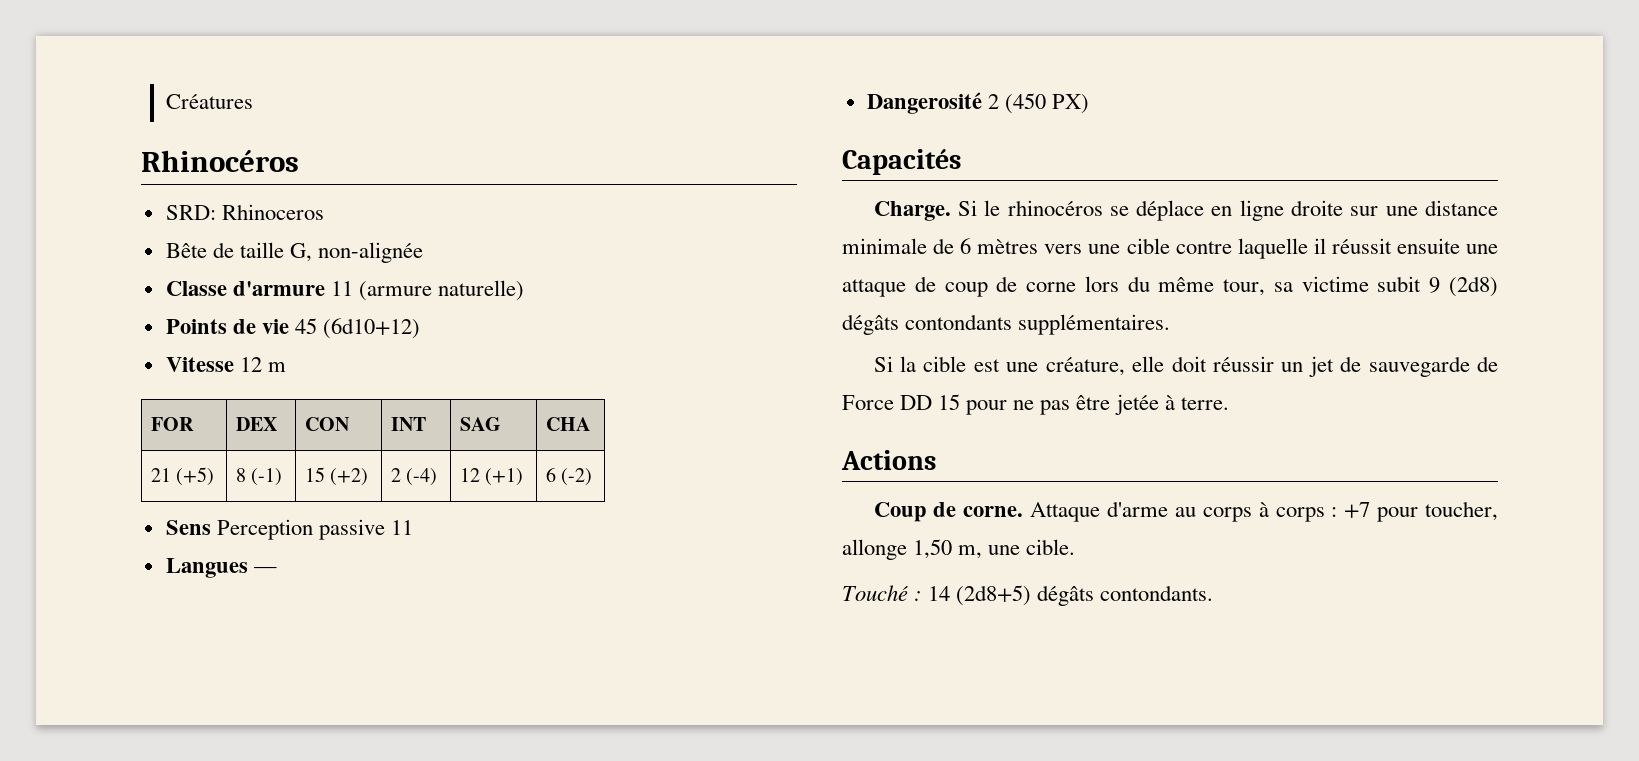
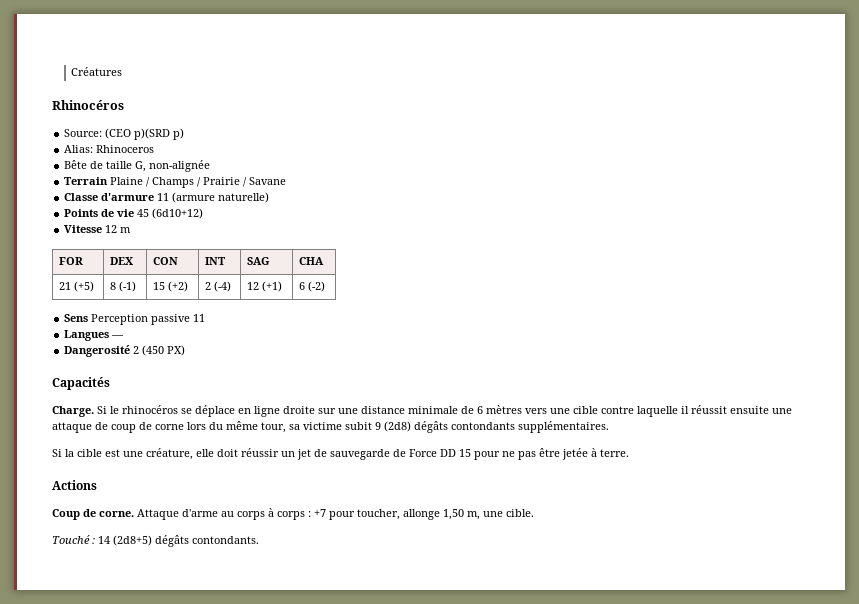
- SRD: Rhinoceros
+ Source: (CEO p)(SRD p)
+ Alias: Rhinoceros
+ Terrain Plaine / Champs / Prairie / Savane

